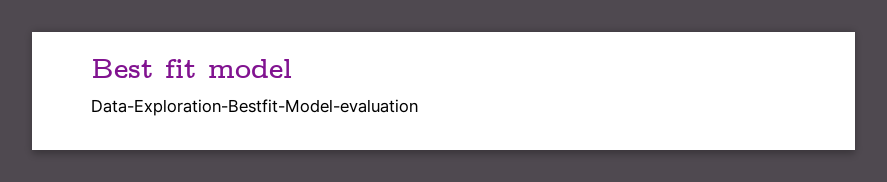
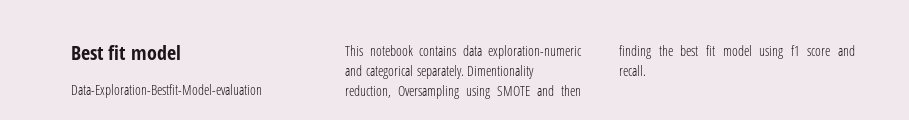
+ This notebook contains data exploration-numeric and categorical separately. Dimentionality reduction, Oversampling using SMOTE and then finding the best fit model using f1 score and recall.

